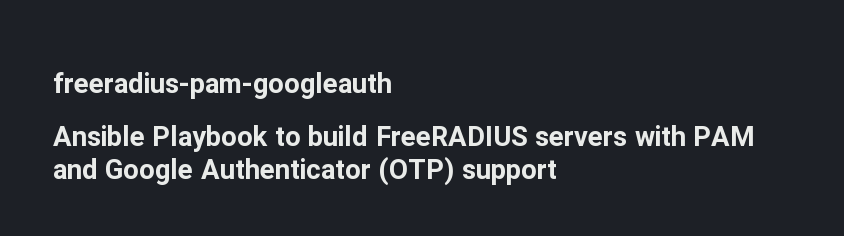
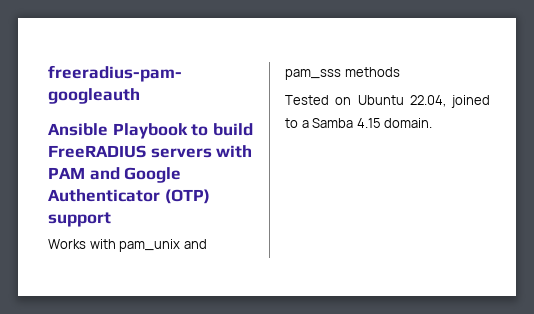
+ Works with pam_unix and pam_sss methods
+ Tested on Ubuntu 22.04, joined to a Samba 4.15 domain.

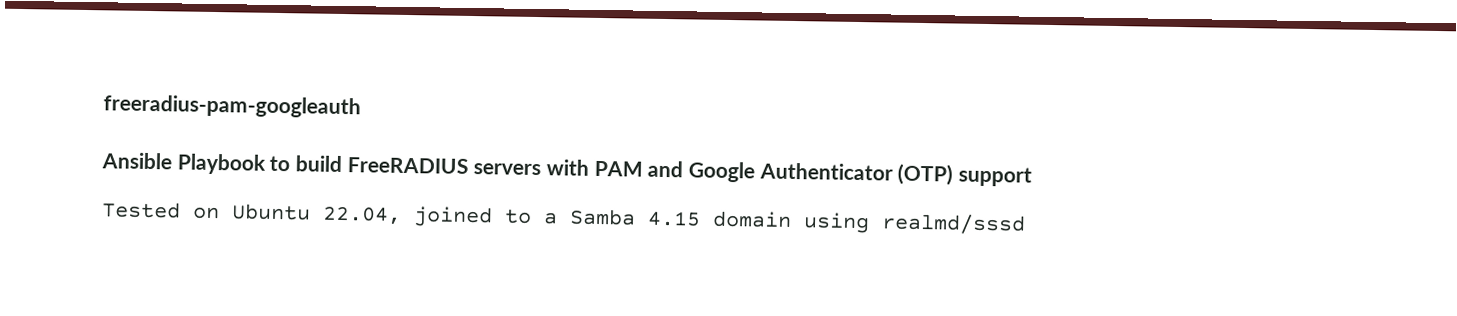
- Works with pam_unix and pam_sss methods
- Tested on Ubuntu 22.04, joined to a Samba 4.15 domain.
+ Tested on Ubuntu 22.04, joined to a Samba 4.15 domain using realmd/sssd

